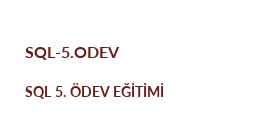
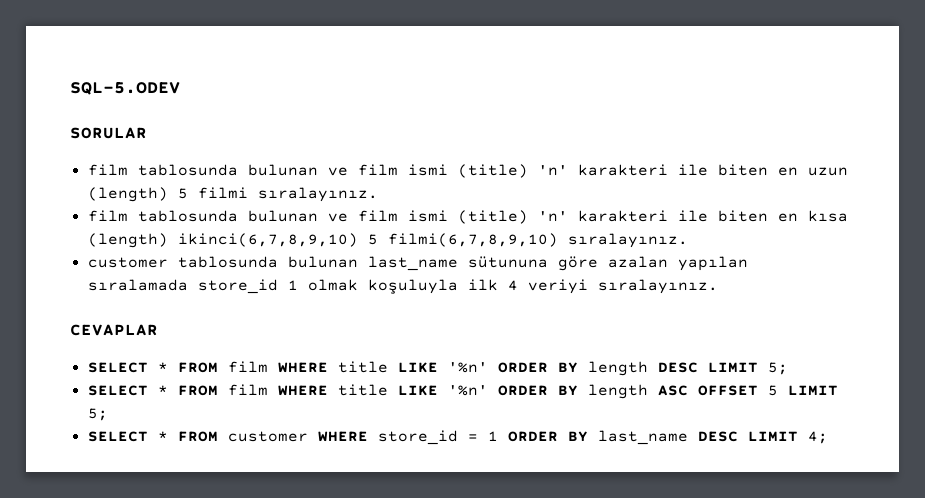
- SQL 5. ÖDEV EĞİTİMİ
+ SORULAR
+ film tablosunda bulunan ve film ismi (title) 'n' karakteri ile biten en uzun (length) 5 filmi sıralayınız.
+ film tablosunda bulunan ve film ismi (title) 'n' karakteri ile biten en kısa (length) ikinci(6,7,8,9,10) 5 filmi(6,7,8,9,10) sıralayınız.
+ customer tablosunda bulunan last_name sütununa göre azalan yapılan sıralamada store_id 1 olmak koşuluyla ilk 4 veriyi sıralayınız.
+ CEVAPLAR
+ SELECT * FROM film WHERE title LIKE '%n' ORDER BY length DESC LIMIT 5;
+ SELECT * FROM film WHERE title LIKE '%n' ORDER BY length ASC OFFSET 5 LIMIT 5;
+ SELECT * FROM customer WHERE store_id = 1 ORDER BY last_name DESC LIMIT 4;

